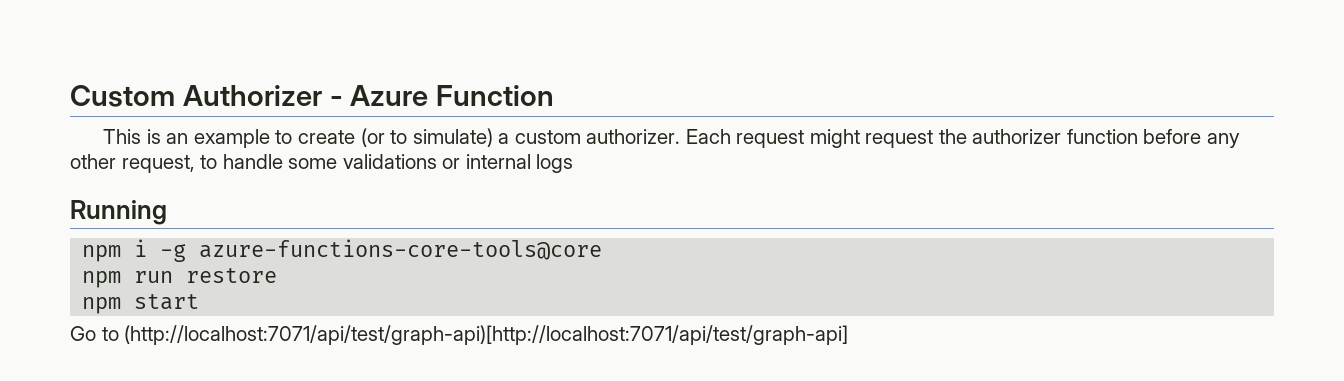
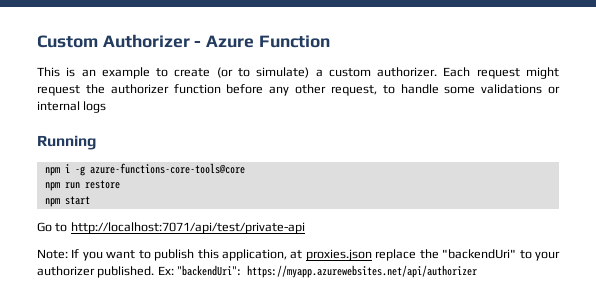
- Go to (http://localhost:7071/api/test/graph-api)[http://localhost:7071/api/test/graph-api]
+ Go to http://localhost:7071/api/test/private-api
+ Note: If you want to publish this application, at proxies.json replace the "backendUri" to your authorizer published. Ex: "backendUri": https://myapp.azurewebsites.net/api/authorizer

